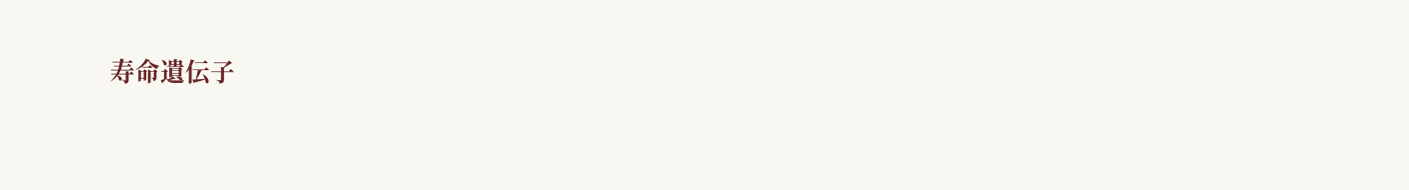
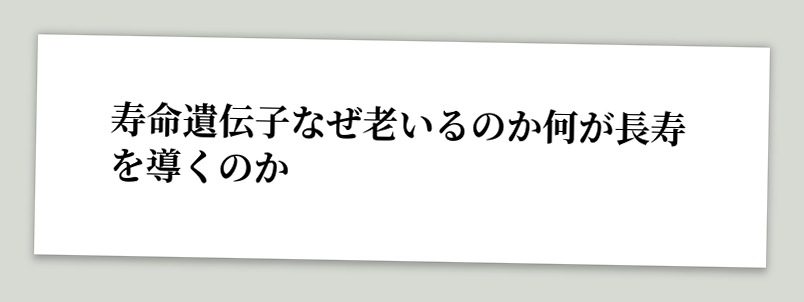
- 寿命遺伝子
+ 寿命遺伝子なぜ老いるのか何が長寿を導くのか

